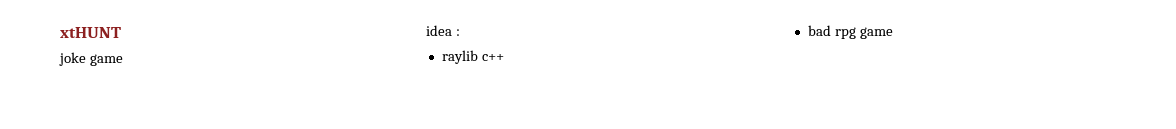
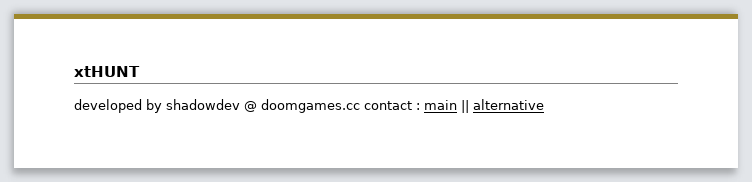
- joke game
- idea :
- raylib c++
- bad rpg game
+ developed by shadowdev @ doomgames.cc contact : main || alternative

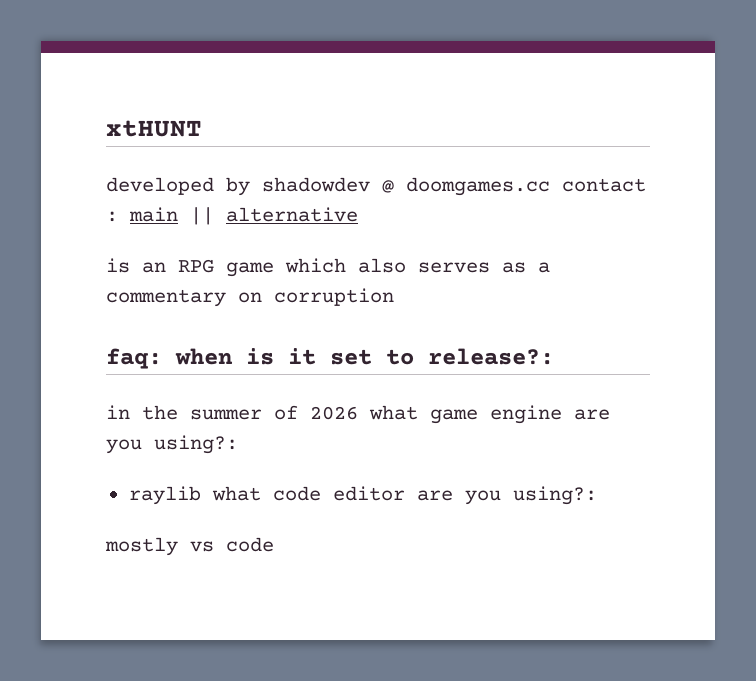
+ is an RPG game which also serves as a commentary on corruption
+ faq: when is it set to release?:
+ in the summer of 2026 what game engine are you using?:
+ raylib what code editor are you using?:
+ mostly vs code

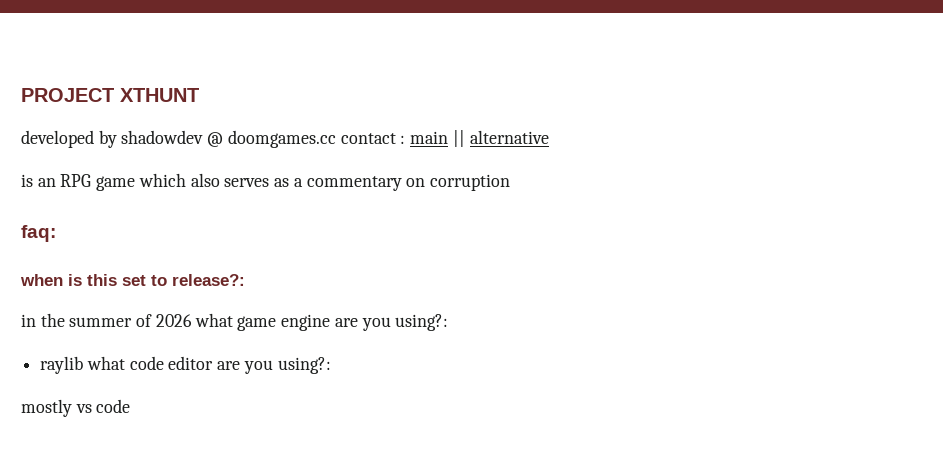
- xtHUNT
+ PROJECT XTHUNT
- faq: when is it set to release?:
+ faq:
+ when is this set to release?:

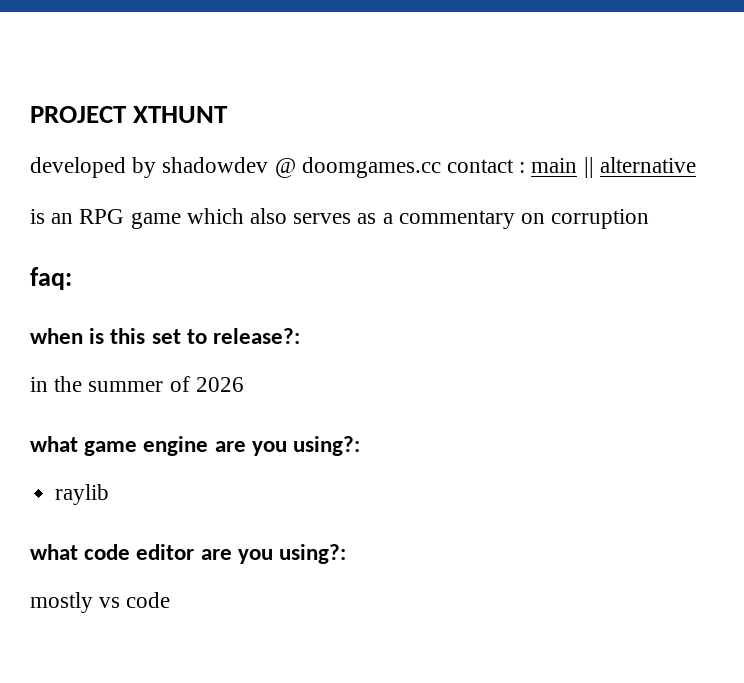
- in the summer of 2026 what game engine are you using?:
+ in the summer of 2026
+ what game engine are you using?:
- raylib what code editor are you using?:
+ raylib
+ what code editor are you using?:

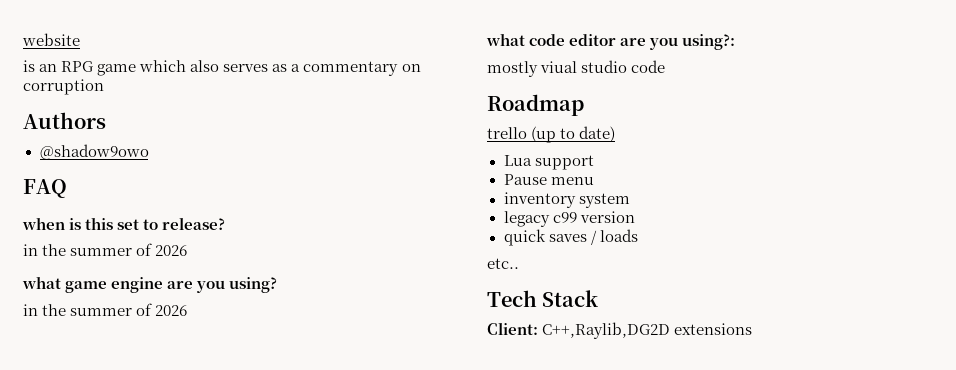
- PROJECT XTHUNT
- developed by shadowdev @ doomgames.cc contact : main || alternative
+ website
- faq:
+ Authors
+ @shadow9owo
+ FAQ
- when is this set to release?:
+ when is this set to release?
- what game engine are you using?:
- raylib
+ what game engine are you using?
+ in the summer of 2026
- mostly vs code
+ mostly viual studio code
+ Roadmap
+ trello (up to date)
+ Lua support
+ Pause menu
+ inventory system
+ legacy c99 version
+ quick saves / loads
+ etc..
+ Tech Stack
+ Client: C++,Raylib,DG2D extensions

